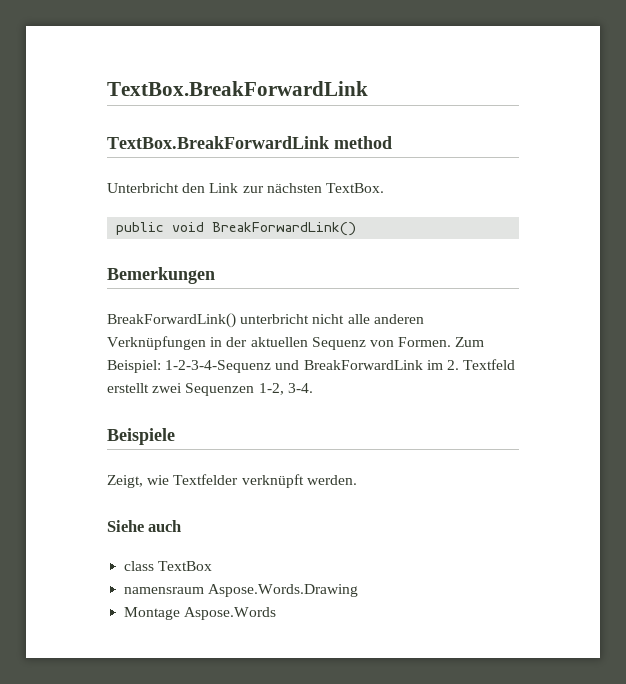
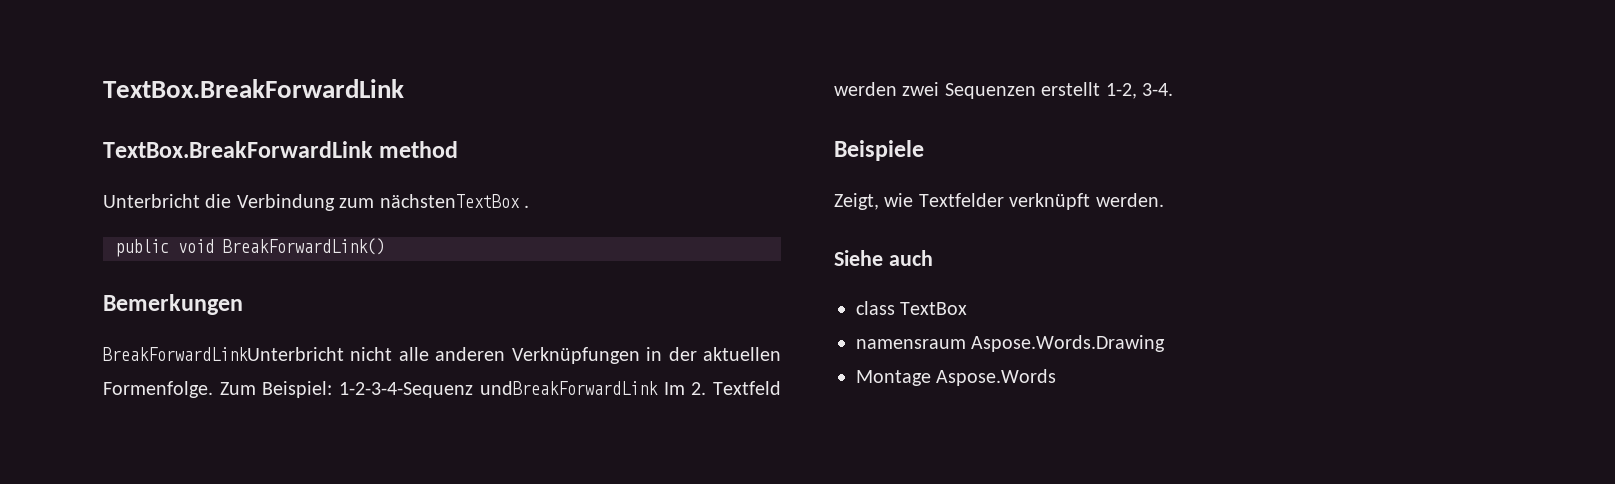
- Unterbricht den Link zur nächsten TextBox.
+ Unterbricht die Verbindung zum nächstenTextBox .
- BreakForwardLink() unterbricht nicht alle anderen Verknüpfungen in der aktuellen Sequenz von Formen. Zum Beispiel: 1-2-3-4-Sequenz und BreakForwardLink im 2. Textfeld erstellt zwei Sequenzen 1-2, 3-4.
+ BreakForwardLinkUnterbricht nicht alle anderen Verknüpfungen in der aktuellen Formenfolge. Zum Beispiel: 1-2-3-4-Sequenz undBreakForwardLink Im 2. Textfeld werden zwei Sequenzen erstellt 1-2, 3-4.

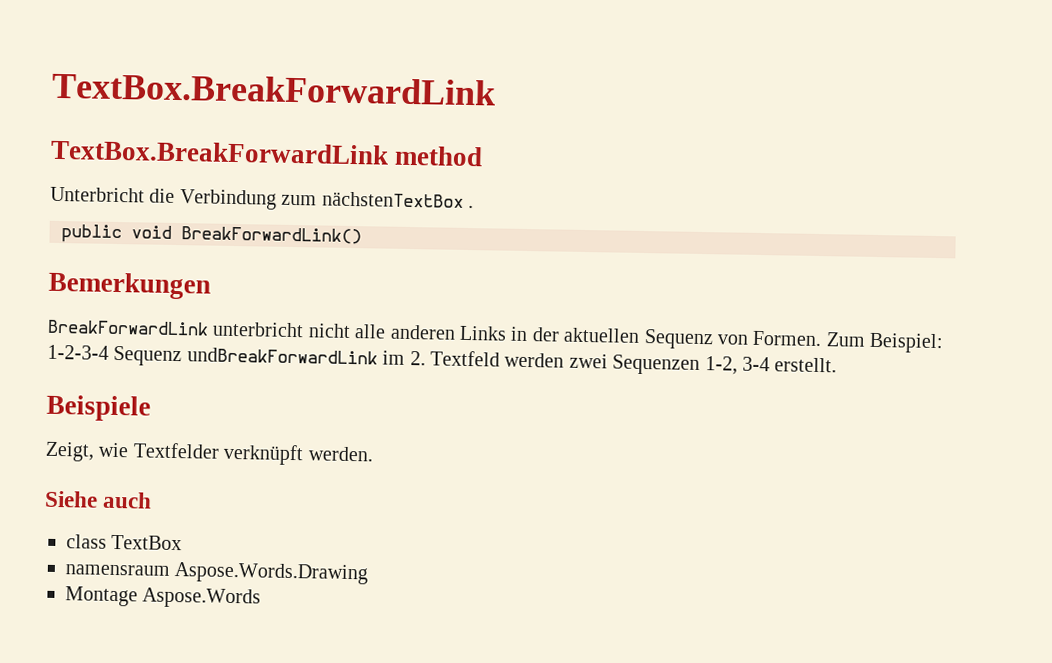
- BreakForwardLinkUnterbricht nicht alle anderen Verknüpfungen in der aktuellen Formenfolge. Zum Beispiel: 1-2-3-4-Sequenz undBreakForwardLink Im 2. Textfeld werden zwei Sequenzen erstellt 1-2, 3-4.
+ BreakForwardLink unterbricht nicht alle anderen Links in der aktuellen Sequenz von Formen. Zum Beispiel: 1-2-3-4 Sequenz undBreakForwardLink im 2. Textfeld werden zwei Sequenzen 1-2, 3-4 erstellt.

